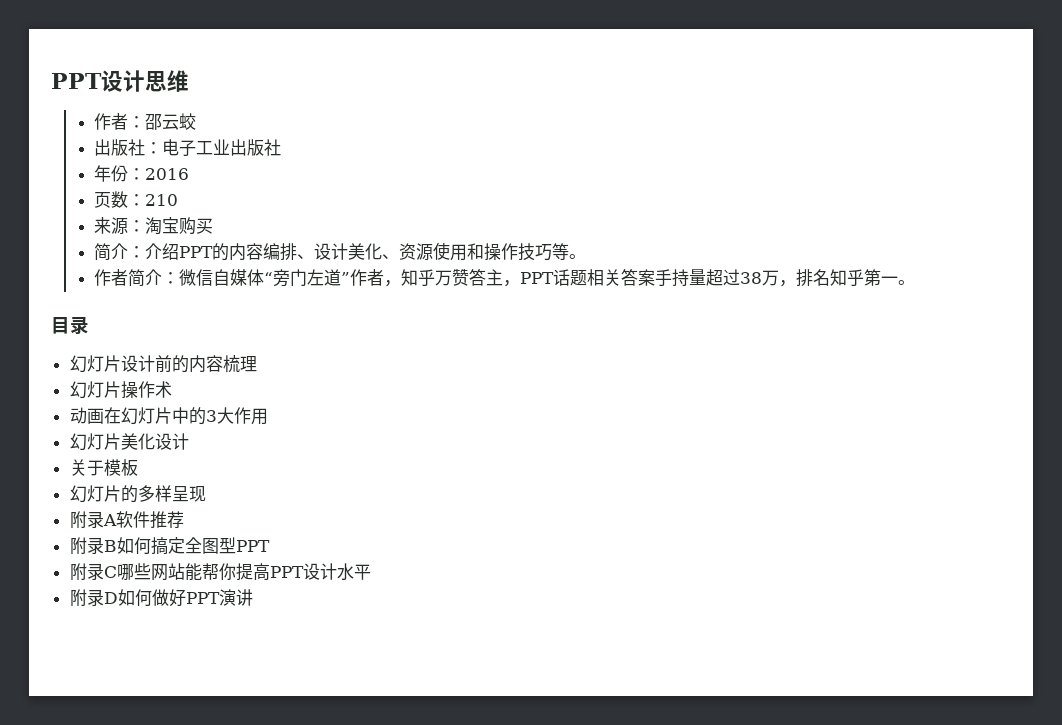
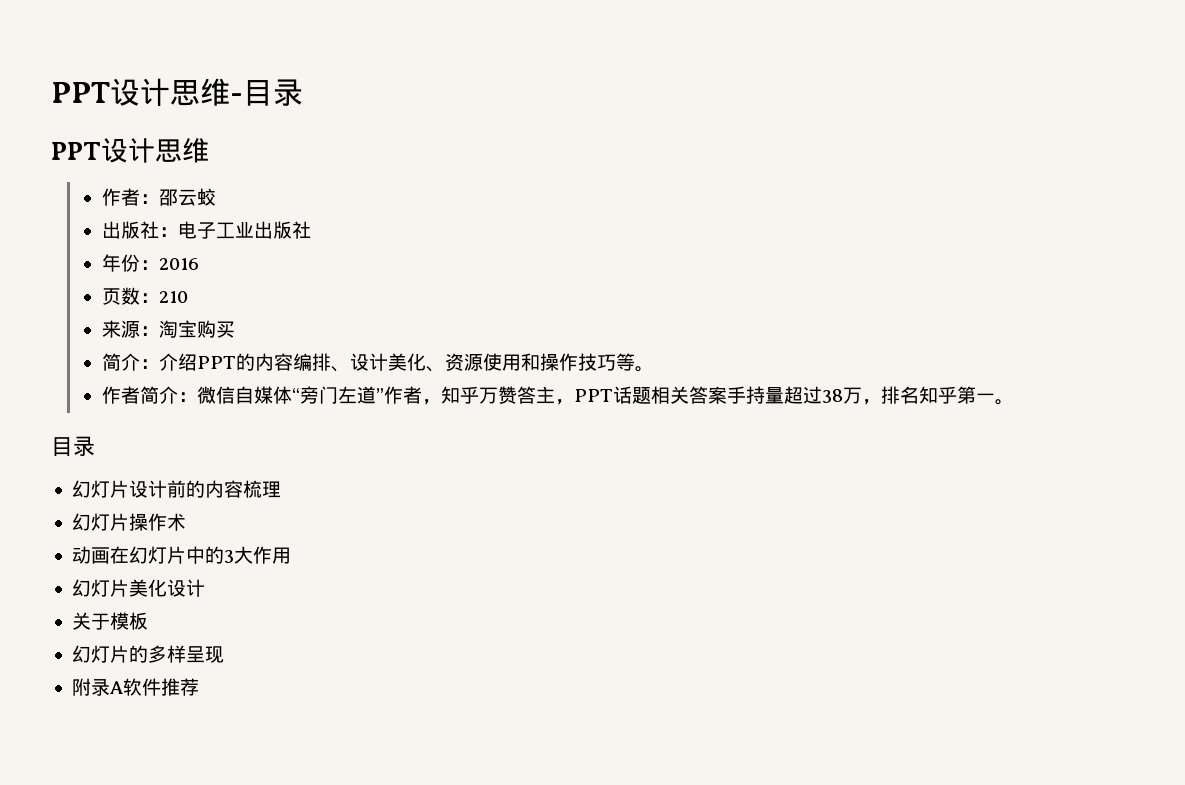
+ PPT设计思维-目录
- 附录B如何搞定全图型PPT
- 附录C哪些网站能帮你提高PPT设计水平
- 附录D如何做好PPT演讲

